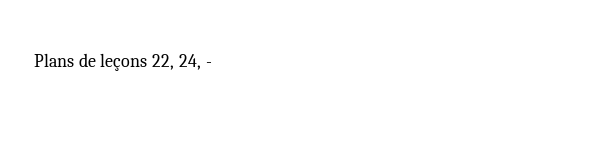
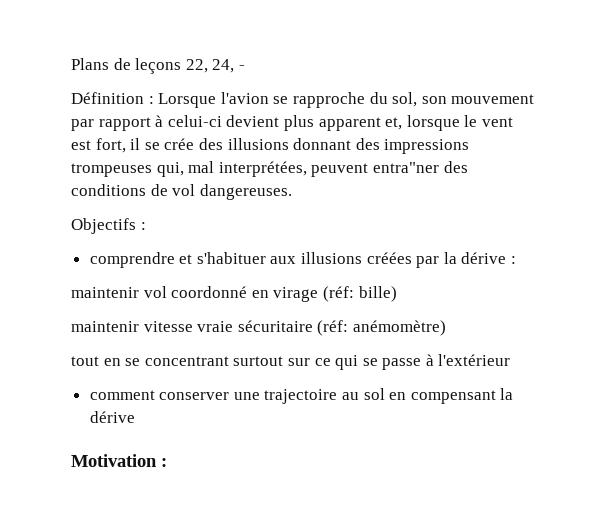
+ Définition : Lorsque l'avion se rapproche du sol, son mouvement par rapport à celui-ci devient plus apparent et, lorsque le vent est fort, il se crée des illusions donnant des impressions trompeuses qui, mal interprétées, peuvent entra"ner des conditions de vol dangereuses.
+ Objectifs :
+ comprendre et s'habituer aux illusions créées par la dérive :
+ maintenir vol coordonné en virage (réf: bille)
+ maintenir vitesse vraie sécuritaire (réf: anémomètre)
+ tout en se concentrant surtout sur ce qui se passe à l'extérieur
+ comment conserver une trajectoire au sol en compensant la dérive
+ Motivation :

